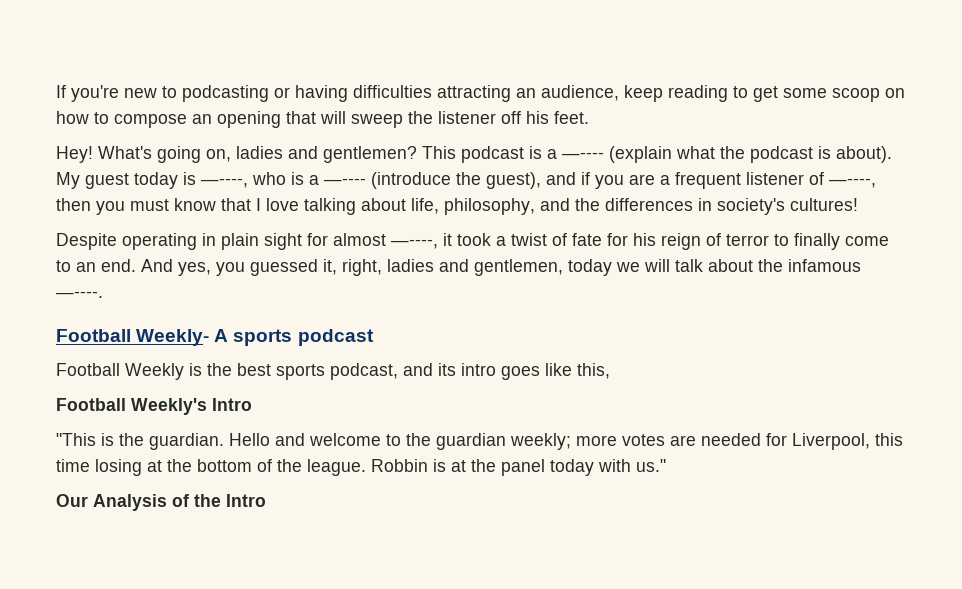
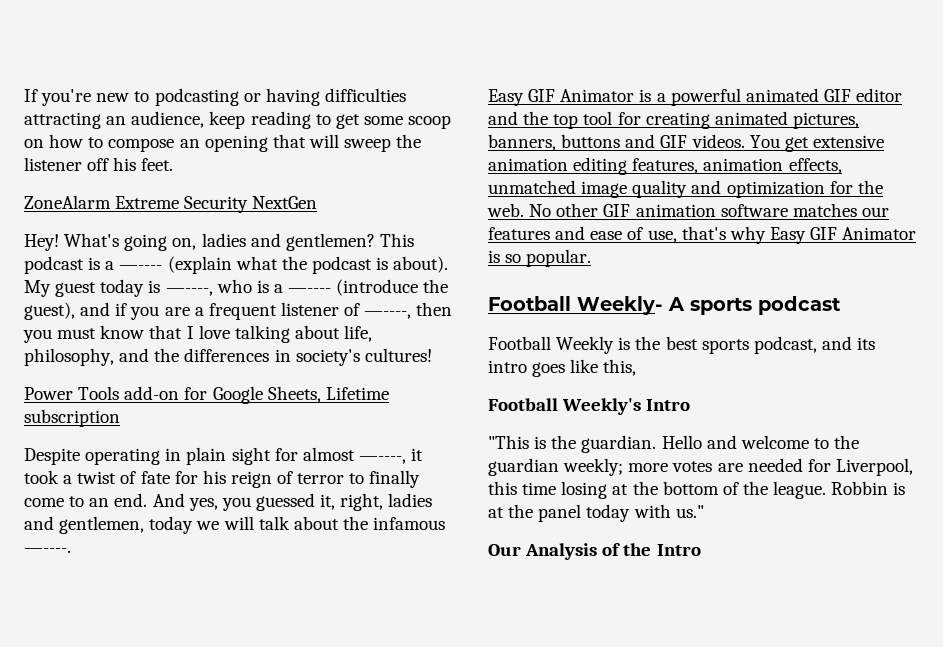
+ ZoneAlarm Extreme Security NextGen
+ Power Tools add-on for Google Sheets, Lifetime subscription
+ Easy GIF Animator is a powerful animated GIF editor and the top tool for creating animated pictures, banners, buttons and GIF videos. You get extensive animation editing features, animation effects, unmatched image quality and optimization for the web. No other GIF animation software matches our features and ease of use, that's why Easy GIF Animator is so popular.

